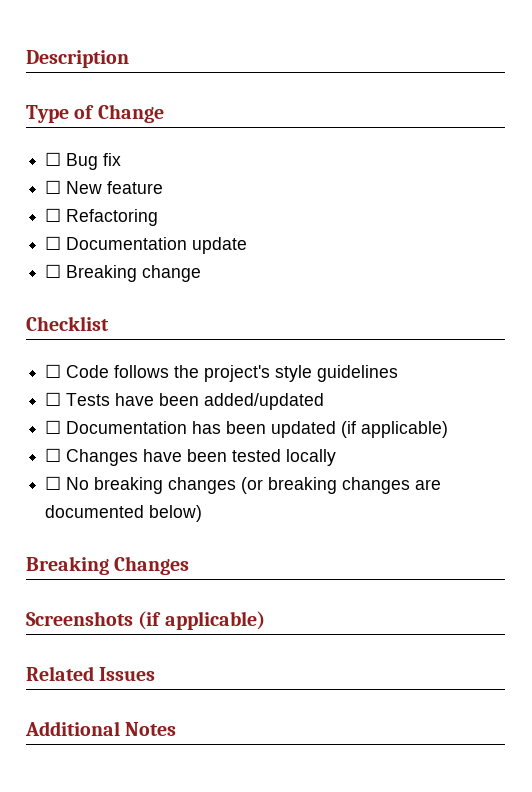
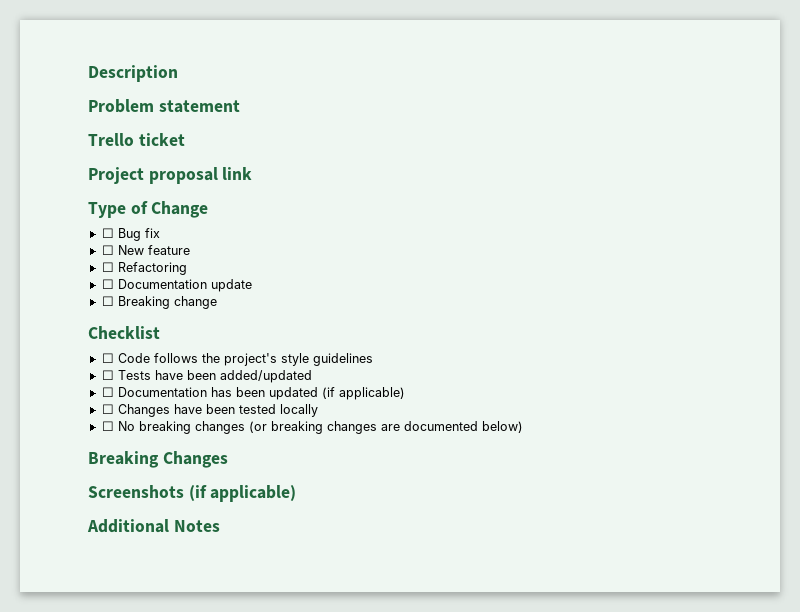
+ Problem statement
+ Trello ticket
+ Project proposal link
- Related Issues

